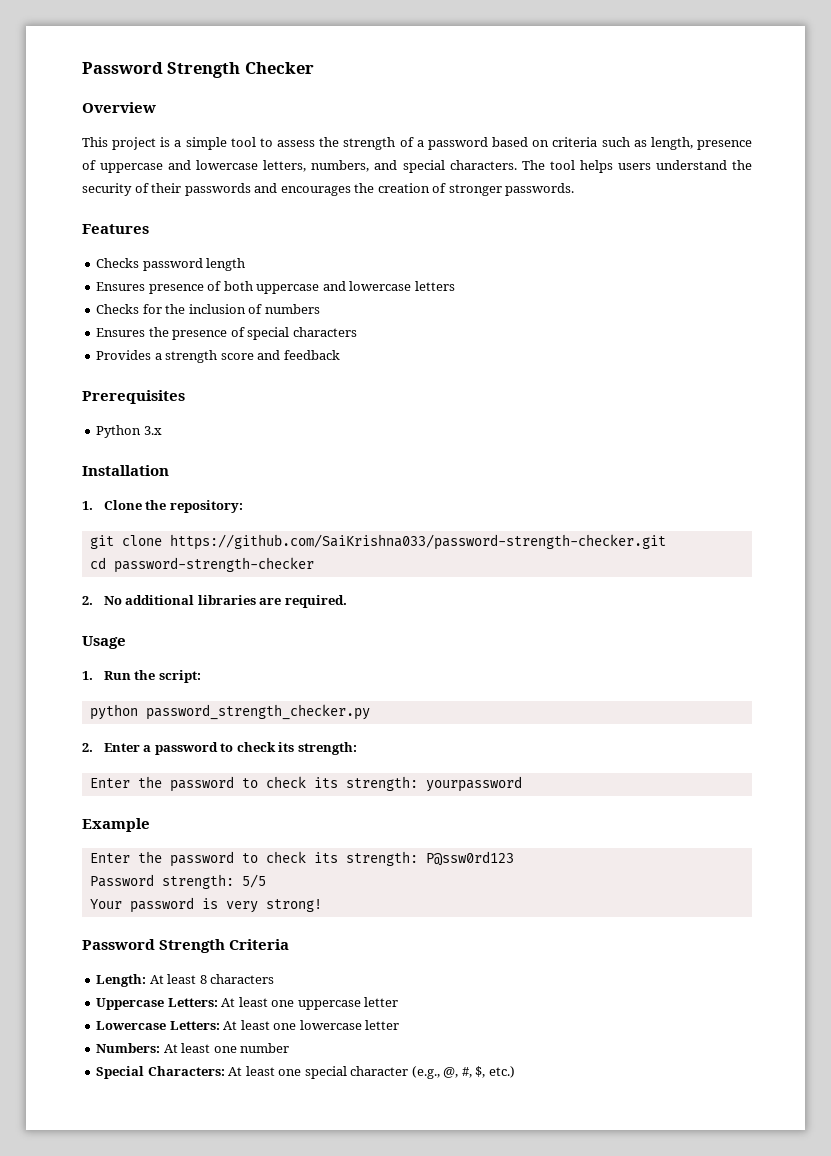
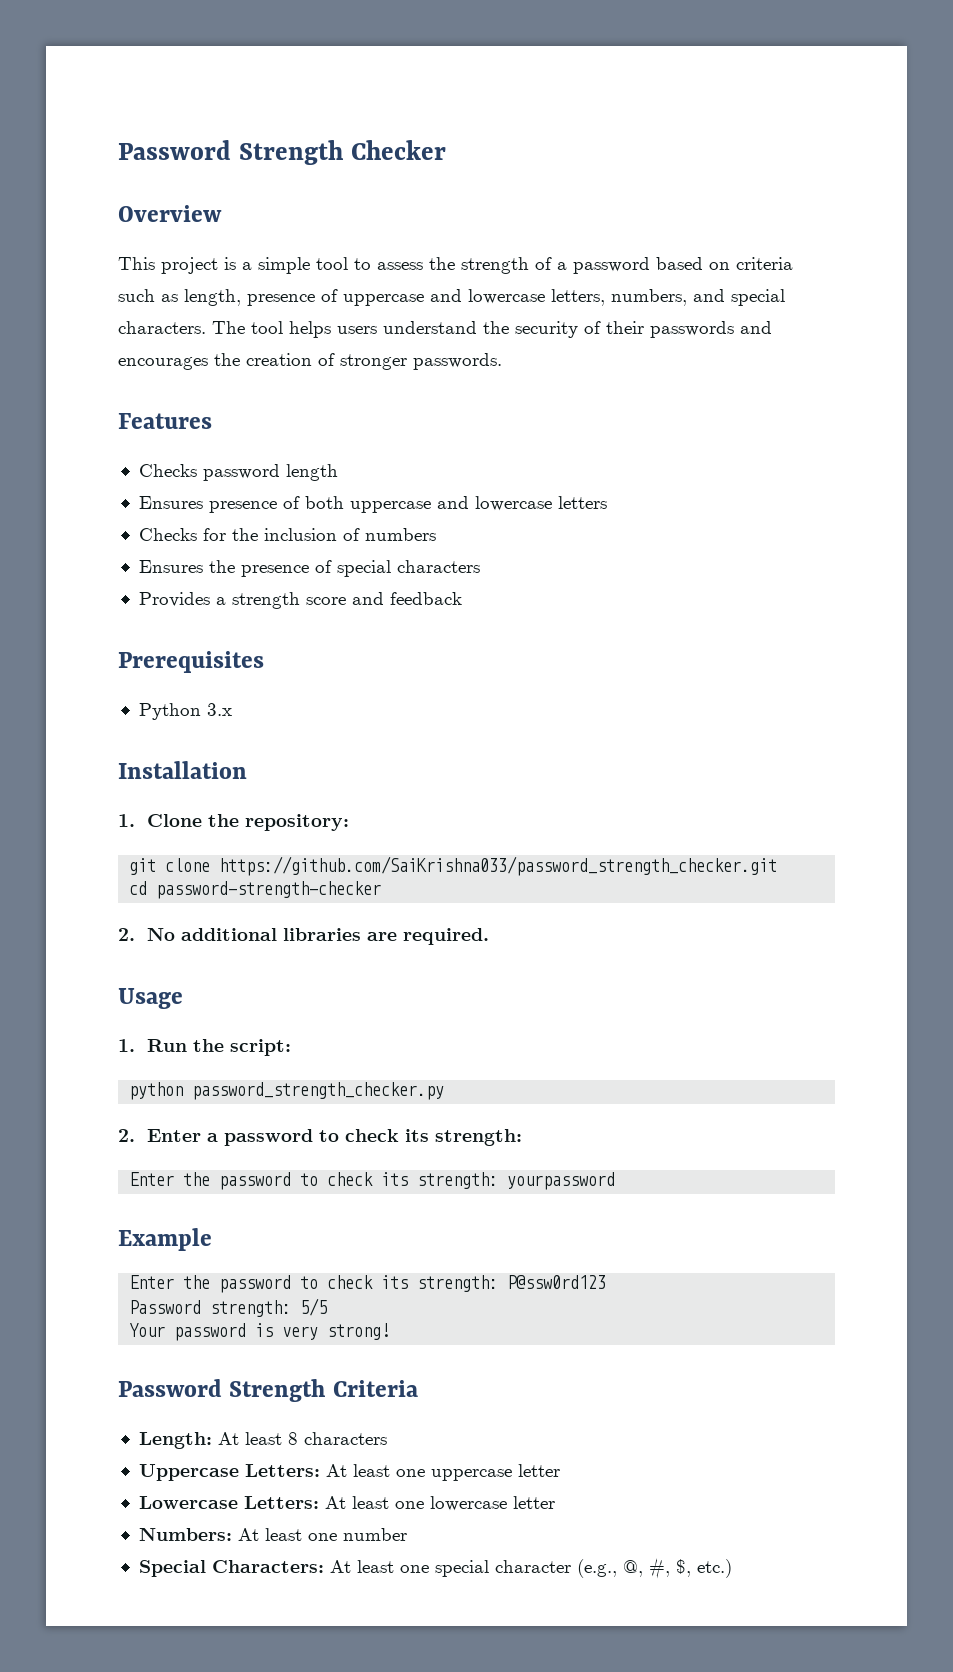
- git clone https://github.com/SaiKrishna033/password-strength-checker.git
+ git clone https://github.com/SaiKrishna033/password_strength_checker.git

